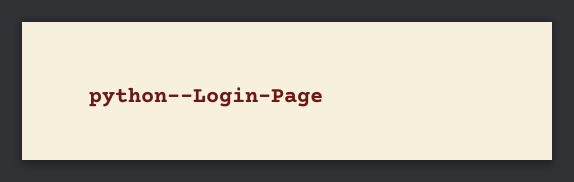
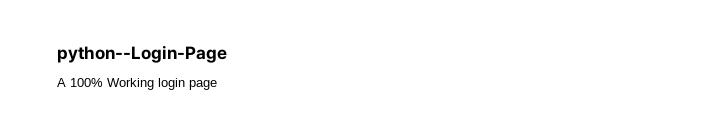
+ A 100% Working login page

